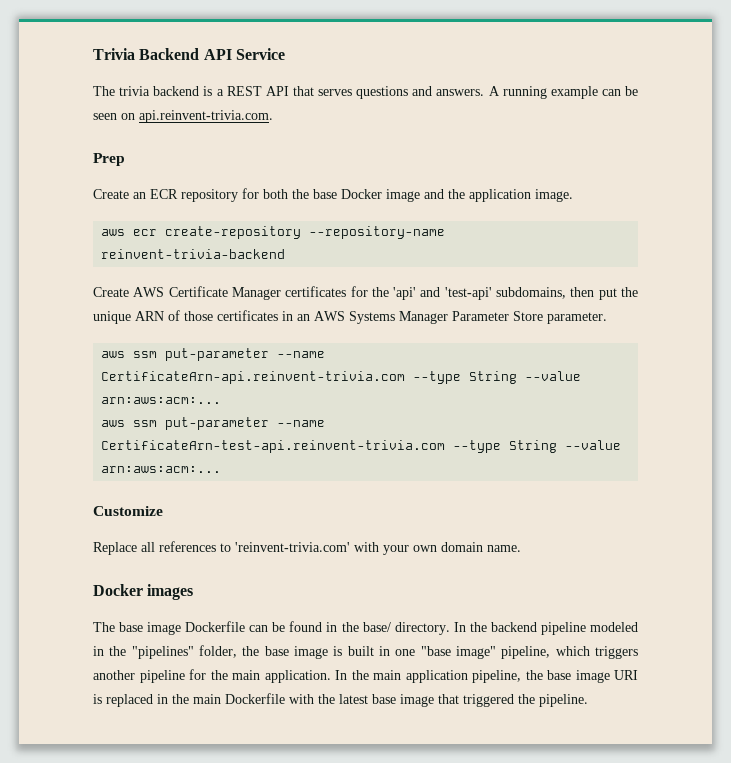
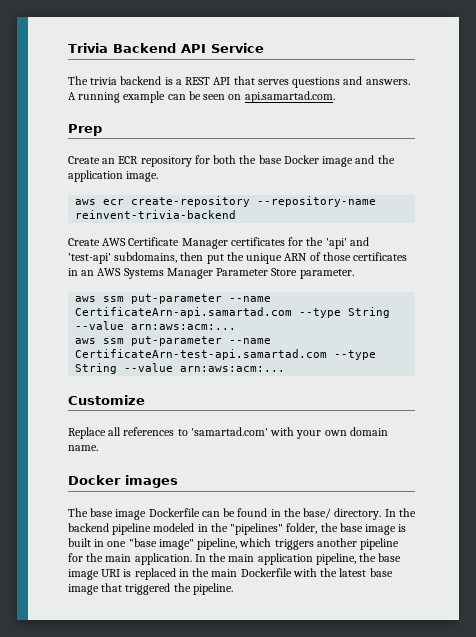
- A running example can be seen on api.reinvent-trivia.com.
+ A running example can be seen on api.samartad.com.
- aws ssm put-parameter --name CertificateArn-api.reinvent-trivia.com --type String --value arn:aws:acm:...
+ aws ssm put-parameter --name CertificateArn-api.samartad.com --type String --value arn:aws:acm:...
- aws ssm put-parameter --name CertificateArn-test-api.reinvent-trivia.com --type String --value arn:aws:acm:...
+ aws ssm put-parameter --name CertificateArn-test-api.samartad.com --type String --value arn:aws:acm:...
- Replace all references to 'reinvent-trivia.com' with your own domain name.
+ Replace all references to 'samartad.com' with your own domain name.

